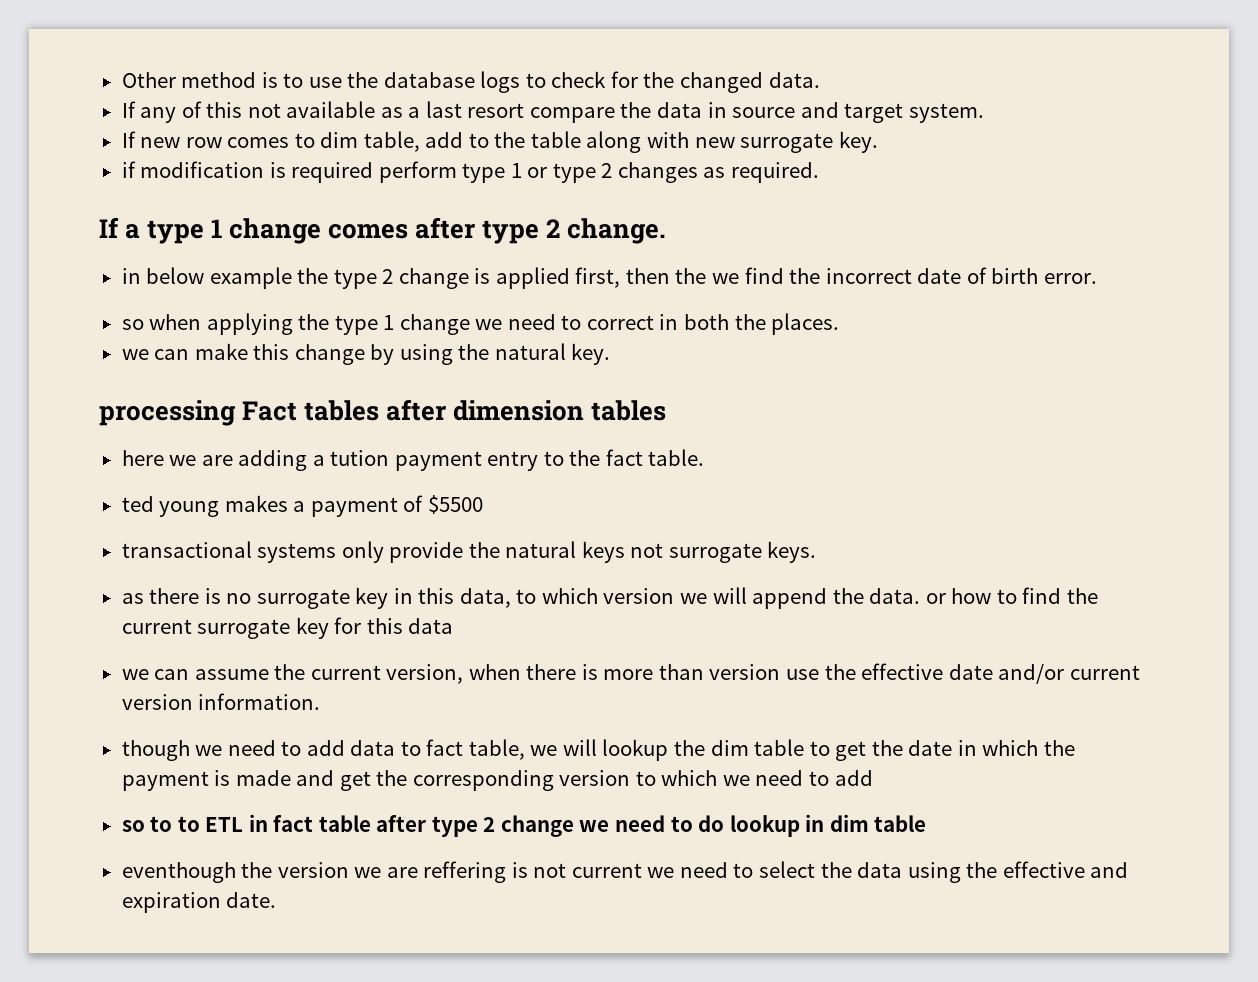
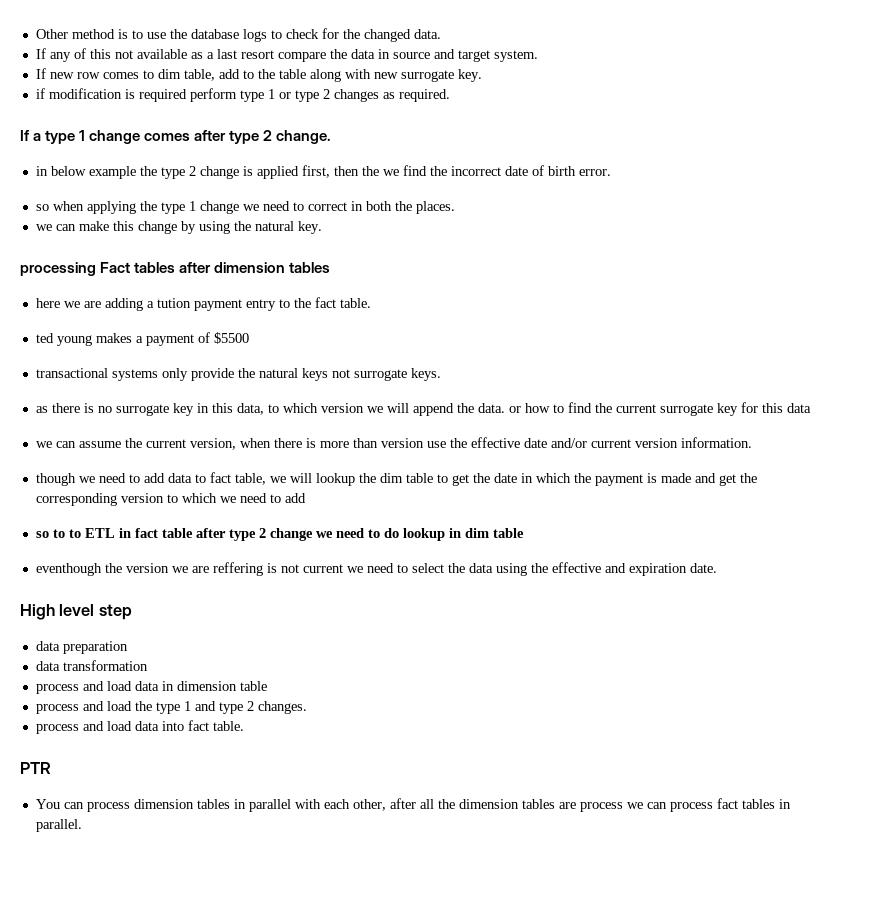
+ High level step
+ data preparation
+ data transformation
+ process and load data in dimension table
+ process and load the type 1 and type 2 changes.
+ process and load data into fact table.
+ PTR
+ You can process dimension tables in parallel with each other, after all the dimension tables are process we can process fact tables in parallel.

